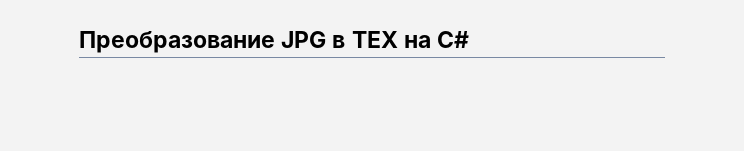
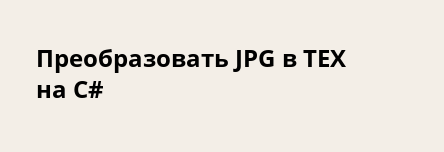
- Преобразование JPG в TEX на C#
+ Преобразовать JPG в TEX на C#

